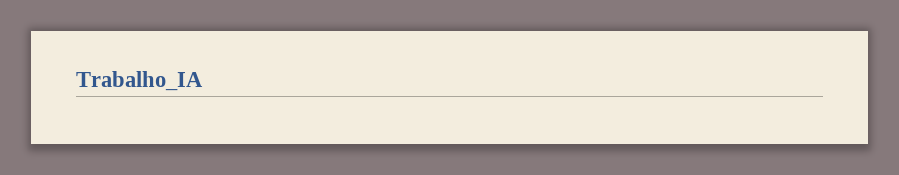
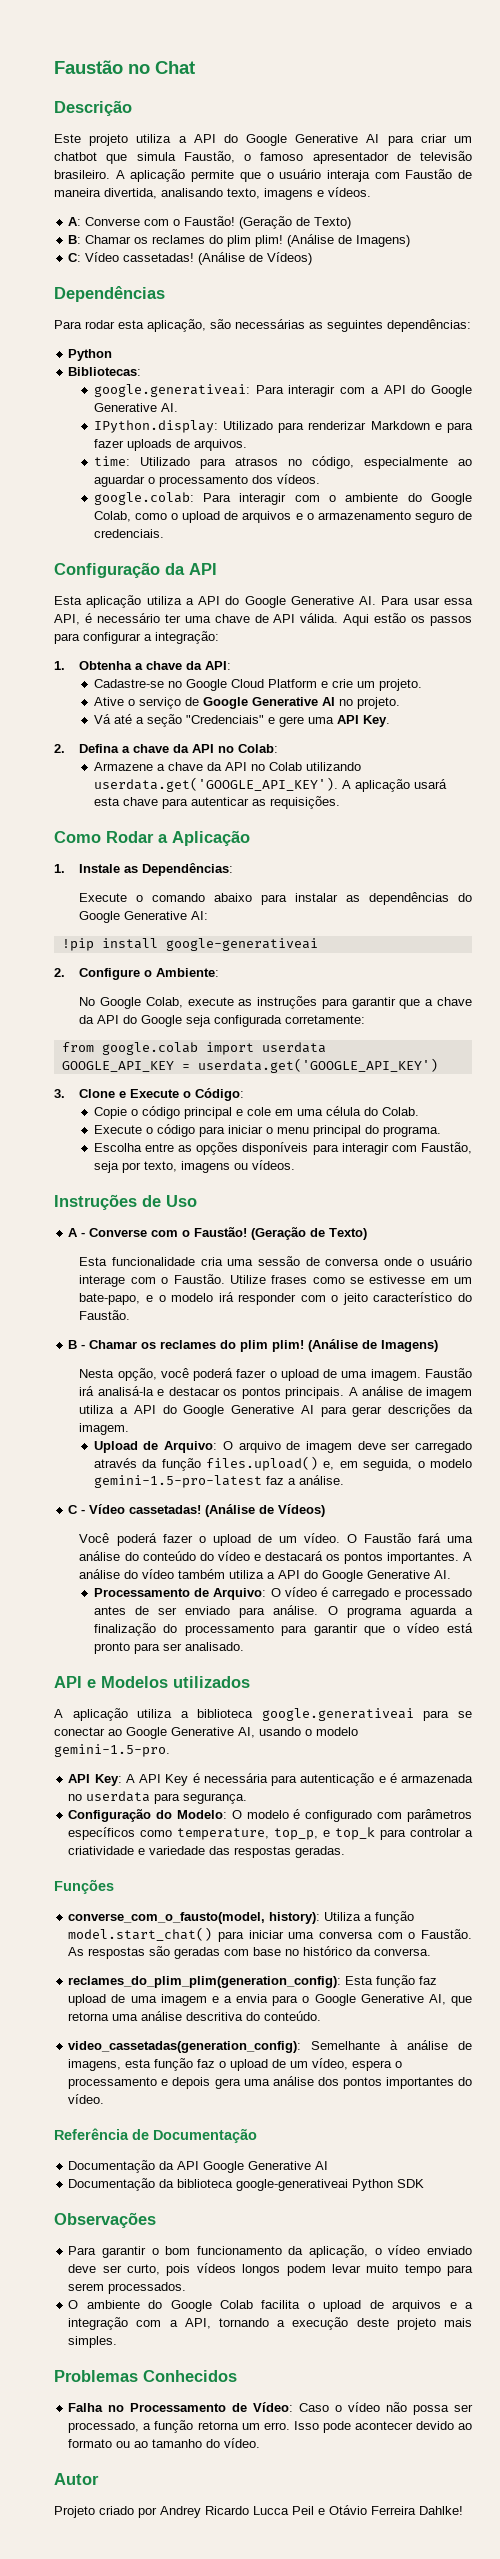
- Trabalho_IA
+ Faustão no Chat
+ Descrição
+ Este projeto utiliza a API do Google Generative AI para criar um chatbot que simula Faustão, o famoso apresentador de televisão brasileiro. A aplicação permite que o usuário interaja com Faustão de maneira divertida, analisando texto, imagens e vídeos.
+ A: Converse com o Faustão! (Geração de Texto)
+ B: Chamar os reclames do plim plim! (Análise de Imagens)
+ C: Vídeo cassetadas! (Análise de Vídeos)
+ Dependências
+ Para rodar esta aplicação, são necessárias as seguintes dependências:
+ Python
+ Bibliotecas:
+ google.generativeai: Para interagir com a API do Google Generative AI.
+ IPython.display: Utilizado para renderizar Markdown e para fazer uploads de arquivos.
+ time: Utilizado para atrasos no código, especialmente ao aguardar o processamento dos vídeos.
+ google.colab: Para interagir com o ambiente do Google Colab, como o upload de arquivos e o armazenamento seguro de credenciais.
+ Configuração da API
+ Esta aplicação utiliza a API do Google Generative AI. Para usar essa API, é necessário ter uma chave de API válida. Aqui estão os passos para configurar a integração:
+ 1. Obtenha a chave da API:
+ Cadastre-se no Google Cloud Platform e crie um projeto.
+ Ative o serviço de Google Generative AI no projeto.
+ Vá até a seção "Credenciais" e gere uma API Key.
+ 2. Defina a chave da API no Colab:
+ Armazene a chave da API no Colab utilizando userdata.get('GOOGLE_API_KEY'). A aplicação usará esta chave para autenticar as requisições.
+ Como Rodar a Aplicação
+ 1. Instale as Dependências:
+ Execute o comando abaixo para instalar as dependências do Google Generative AI:
+ !pip install google-generativeai
+ 2. Configure o Ambiente:
+ No Google Colab, execute as instruções para garantir que a chave da API do Google seja configurada corretamente:
+ from google.colab import userdata
+ GOOGLE_API_KEY = userdata.get('GOOGLE_API_KEY')
+ 3. Clone e Execute o Código:
+ Copie o código principal e cole em uma célula do Colab.
+ Execute o código para iniciar o menu principal do programa.
+ Escolha entre as opções disponíveis para interagir com Faustão, seja por texto, imagens ou vídeos.
+ Instruções de Uso
+ A - Converse com o Faustão! (Geração de Texto)
+ Esta funcionalidade cria uma sessão de conversa onde o usuário interage com o Faustão. Utilize frases como se estivesse em um bate-papo, e o modelo irá responder com o jeito característico do Faustão.
+ B - Chamar os reclames do plim plim! (Análise de Imagens)
+ Nesta opção, você poderá fazer o upload de uma imagem. Faustão irá analisá-la e destacar os pontos principais. A análise de imagem utiliza a API do Google Generative AI para gerar descrições da imagem.
+ Upload de Arquivo: O arquivo de imagem deve ser carregado através da função files.upload() e, em seguida, o modelo gemini-1.5-pro-latest faz a análise.
+ C - Vídeo cassetadas! (Análise de Vídeos)
+ Você poderá fazer o upload de um vídeo. O Faustão fará uma análise do conteúdo do vídeo e destacará os pontos importantes. A análise do vídeo também utiliza a API do Google Generative AI.
+ Processamento de Arquivo: O vídeo é carregado e processado antes de ser enviado para análise. O programa aguarda a finalização do processamento para garantir que o vídeo está pronto para ser analisado.
+ API e Modelos utilizados
+ A aplicação utiliza a biblioteca google.generativeai para se conectar ao Google Generative AI, usando o modelo gemini-1.5-pro.
+ API Key: A API Key é necessária para autenticação e é armazenada no userdata para segurança.
+ Configuração do Modelo: O modelo é configurado com parâmetros específicos como temperature, top_p, e top_k para controlar a criatividade e variedade das respostas geradas.
+ Funções
+ converse_com_o_fausto(model, history): Utiliza a função model.start_chat() para iniciar uma conversa com o Faustão. As respostas são geradas com base no histórico da conversa.
+ reclames_do_plim_plim(generation_config): Esta função faz upload de uma imagem e a envia para o Google Generative AI, que retorna uma análise descritiva do conteúdo.
+ video_cassetadas(generation_config): Semelhante à análise de imagens, esta função faz o upload de um vídeo, espera o processamento e depois gera uma análise dos pontos importantes do vídeo.
+ Referência de Documentação
+ Documentação da API Google Generative AI
+ Documentação da biblioteca google-generativeai Python SDK
+ Observações
+ Para garantir o bom funcionamento da aplicação, o vídeo enviado deve ser curto, pois vídeos longos podem levar muito tempo para serem processados.
+ O ambiente do Google Colab facilita o upload de arquivos e a integração com a API, tornando a execução deste projeto mais simples.
+ Problemas Conhecidos
+ Falha no Processamento de Vídeo: Caso o vídeo não possa ser processado, a função retorna um erro. Isso pode acontecer devido ao formato ou ao tamanho do vídeo.
+ Autor
+ Projeto criado por Andrey Ricardo Lucca Peil e Otávio Ferreira Dahlke!

